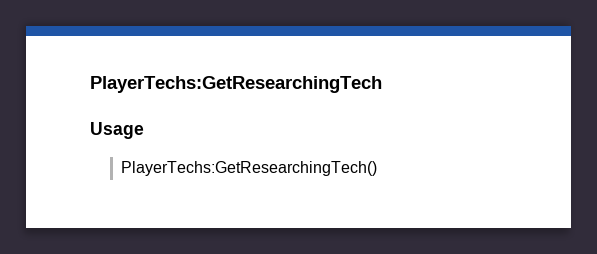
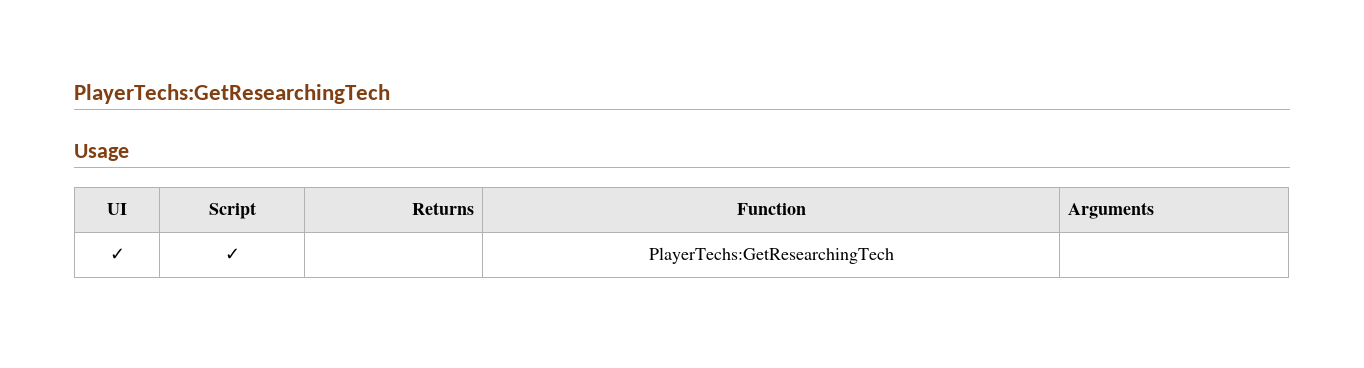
- PlayerTechs:GetResearchingTech()
+ UI | Script | Returns | Function | Arguments
+ ✓ | ✓ | | PlayerTechs:GetResearchingTech |

